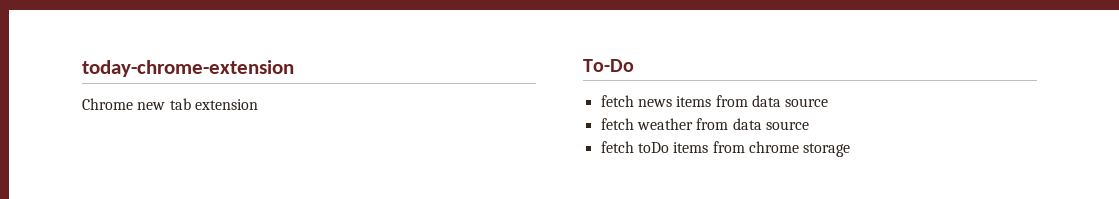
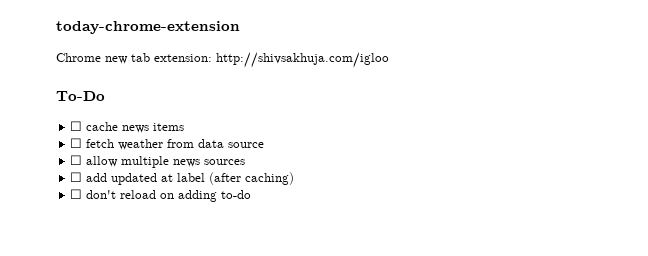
- Chrome new tab extension
+ Chrome new tab extension: http://shivsakhuja.com/igloo
- fetch news items from data source
- fetch weather from data source
+ ☐ cache news items
+ ☐ fetch weather from data source
- fetch toDo items from chrome storage
+ ☐ allow multiple news sources
+ ☐ add updated at label (after caching)
+ ☐ don't reload on adding to-do

